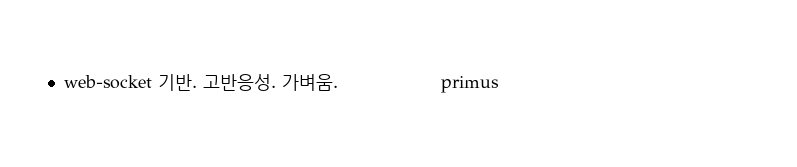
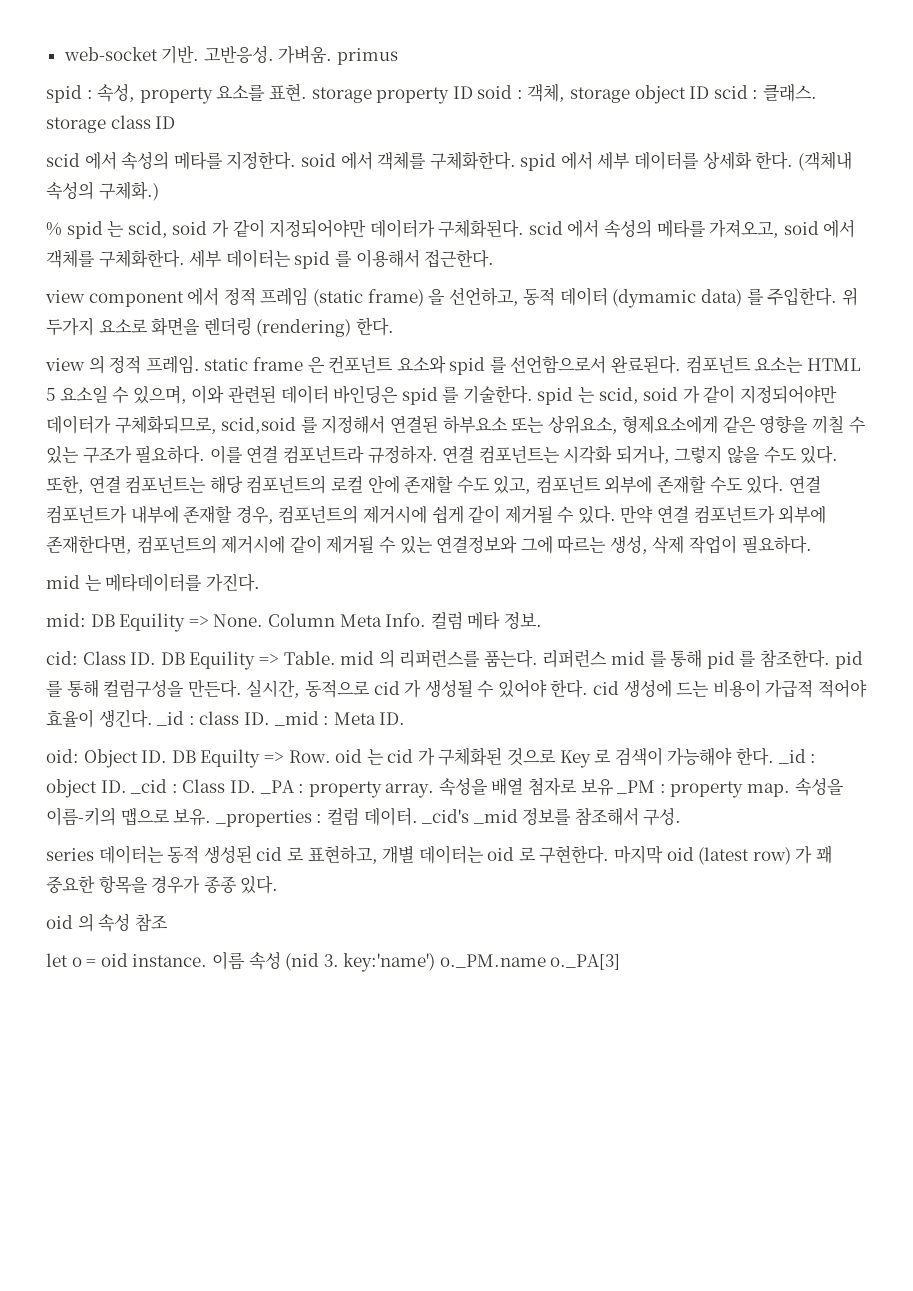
+ spid : 속성, property 요소를 표현. storage property ID soid : 객체, storage object ID scid : 클래스. storage class ID
+ scid 에서 속성의 메타를 지정한다. soid 에서 객체를 구체화한다. spid 에서 세부 데이터를 상세화 한다. (객체내 속성의 구체화.)
+ % spid 는 scid, soid 가 같이 지정되어야만 데이터가 구체화된다. scid 에서 속성의 메타를 가져오고, soid 에서 객체를 구체화한다. 세부 데이터는 spid 를 이용해서 접근한다.
+ view component 에서 정적 프레임 (static frame) 을 선언하고, 동적 데이터 (dymamic data) 를 주입한다. 위 두가지 요소로 화면을 렌더링 (rendering) 한다.
+ view 의 정적 프레임. static frame 은 컨포넌트 요소와 spid 를 선언함으로서 완료된다. 컴포넌트 요소는 HTML 5 요소일 수 있으며, 이와 관련된 데이터 바인딩은 spid 를 기술한다. spid 는 scid, soid 가 같이 지정되어야만 데이터가 구체화되므로, scid,soid 를 지정해서 연결된 하부요소 또는 상위요소, 형제요소에게 같은 영향을 끼칠 수 있는 구조가 필요하다. 이를 연결 컴포넌트라 규정하자. 연결 컴포넌트는 시각화 되거나, 그렇지 않을 수도 있다. 또한, 연결 컴포넌트는 해당 컴포넌트의 로컬 안에 존재할 수도 있고, 컴포넌트 외부에 존재할 수도 있다. 연결 컴포넌트가 내부에 존재할 경우, 컴포넌트의 제거시에 쉽게 같이 제거될 수 있다. 만약 연결 컴포넌트가 외부에 존재한다면, 컴포넌트의 제거시에 같이 제거될 수 있는 연결정보와 그에 따르는 생성, 삭제 작업이 필요하다.
+ mid 는 메타데이터를 가진다.
+ mid: DB Equility => None. Column Meta Info. 컬럼 메타 정보.
+ cid: Class ID. DB Equility => Table. mid 의 리퍼런스를 품는다. 리퍼런스 mid 를 통해 pid 를 참조한다. pid 를 통해 컬럼구성을 만든다. 실시간, 동적으로 cid 가 생성될 수 있어야 한다. cid 생성에 드는 비용이 가급적 적어야 효율이 생긴다. _id : class ID. _mid : Meta ID.
+ oid: Object ID. DB Equilty => Row. oid 는 cid 가 구체화된 것으로 Key 로 검색이 가능해야 한다. _id : object ID. _cid : Class ID. _PA : property array. 속성을 배열 첨자로 보유 _PM : property map. 속성을 이름-키의 맵으로 보유. _properties : 컬럼 데이터. _cid's _mid 정보를 참조해서 구성.
+ series 데이터는 동적 생성된 cid 로 표현하고, 개별 데이터는 oid 로 구현한다. 마지막 oid (latest row) 가 꽤 중요한 항목을 경우가 종종 있다.
+ oid 의 속성 참조
+ let o = oid instance. 이름 속성 (nid 3. key:'name') o._PM.name o._PA[3]

